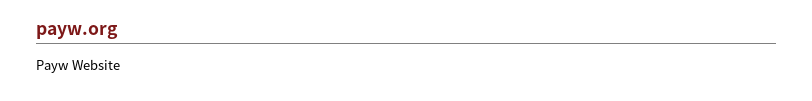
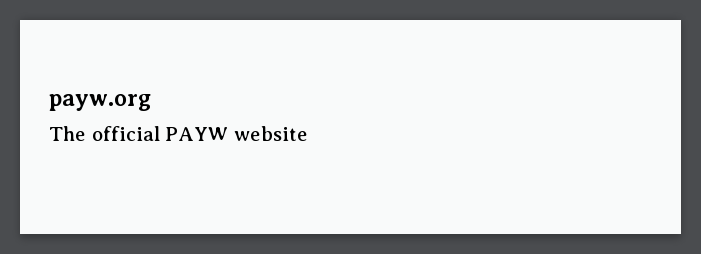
- Payw Website
+ The official PAYW website

